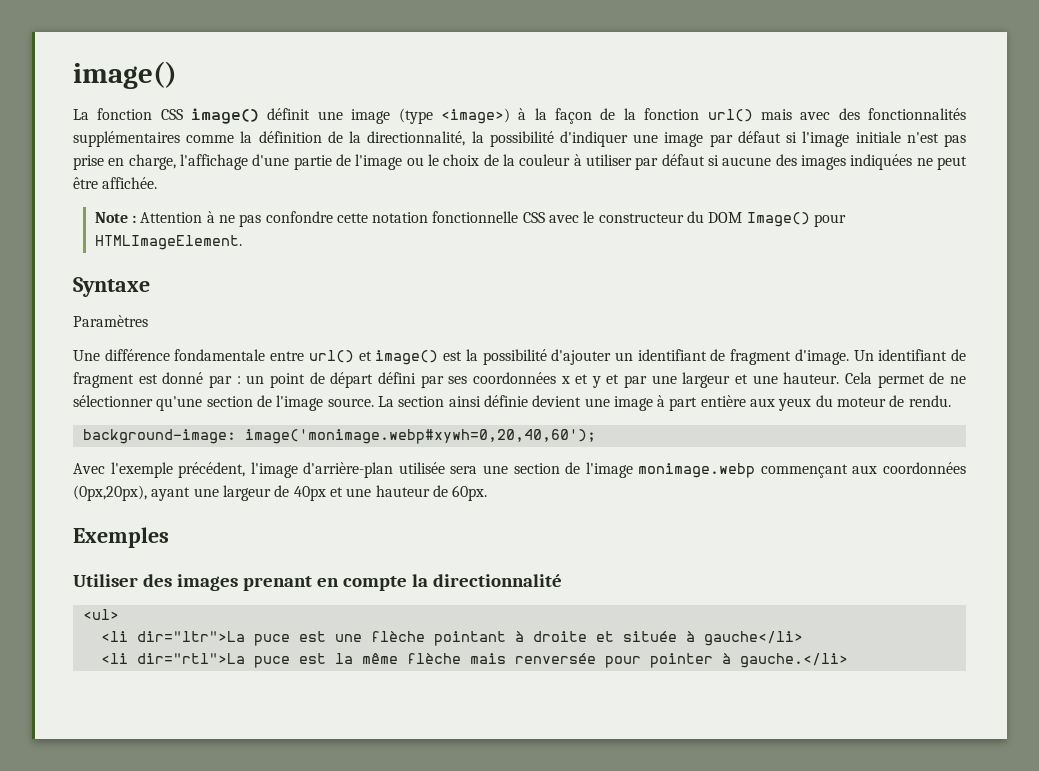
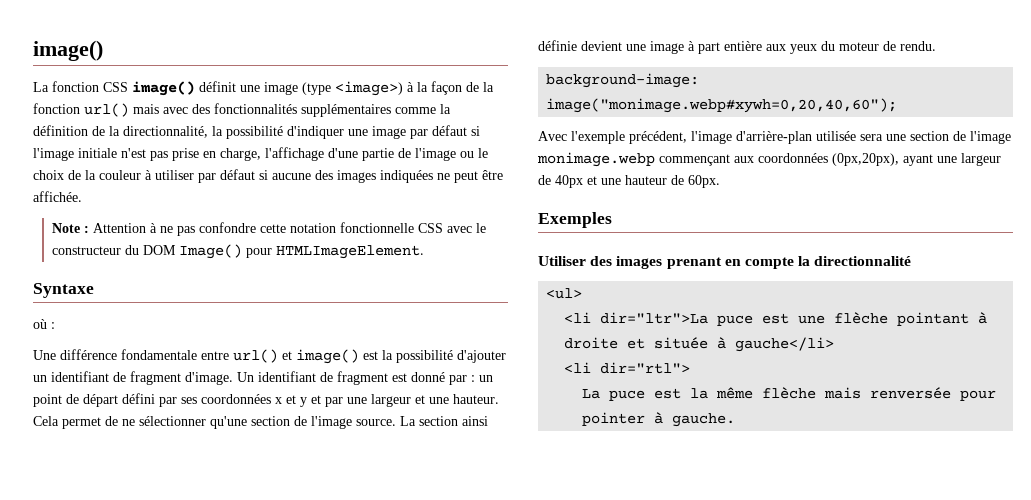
- Paramètres
+ où :
- background-image: image('monimage.webp#xywh=0,20,40,60');
+ background-image: image("monimage.webp#xywh=0,20,40,60");
- <li dir="rtl">La puce est la même flèche mais renversée pour pointer à gauche.</li>
+ <li dir="rtl">
+ La puce est la même flèche mais renversée pour pointer à gauche.

